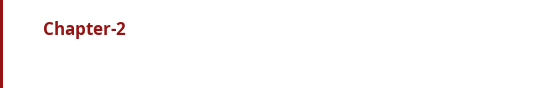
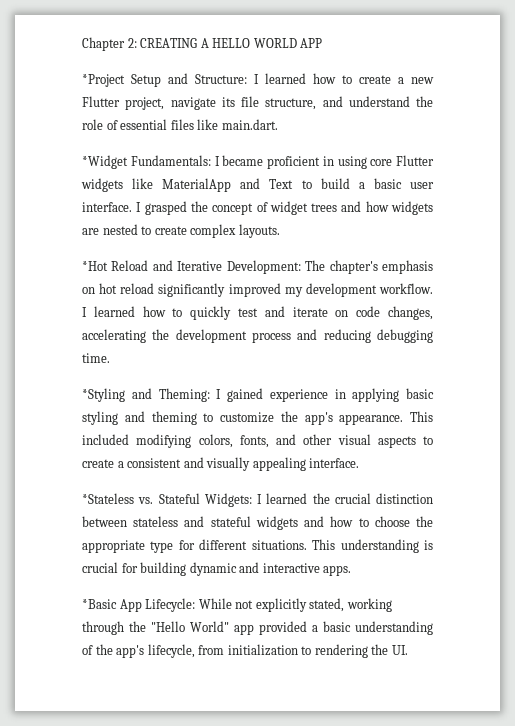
- Chapter-2
+ Chapter 2: CREATING A HELLO WORLD APP
+ *Project Setup and Structure: I learned how to create a new Flutter project, navigate its file structure, and understand the role of essential files like main.dart.
+ *Widget Fundamentals: I became proficient in using core Flutter widgets like MaterialApp and Text to build a basic user interface. I grasped the concept of widget trees and how widgets are nested to create complex layouts.
+ *Hot Reload and Iterative Development: The chapter's emphasis on hot reload significantly improved my development workflow. I learned how to quickly test and iterate on code changes, accelerating the development process and reducing debugging time.
+ *Styling and Theming: I gained experience in applying basic styling and theming to customize the app's appearance. This included modifying colors, fonts, and other visual aspects to create a consistent and visually appealing interface.
+ *Stateless vs. Stateful Widgets: I learned the crucial distinction between stateless and stateful widgets and how to choose the appropriate type for different situations. This understanding is crucial for building dynamic and interactive apps.
+ *Basic App Lifecycle: While not explicitly stated, working through the "Hello World" app provided a basic understanding of the app's lifecycle, from initialization to rendering the UI.

